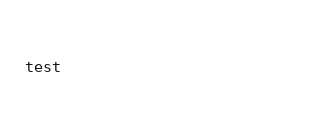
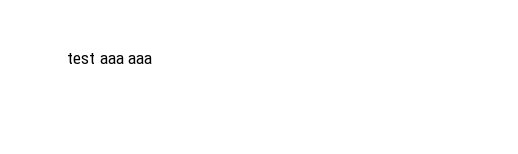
- test
+ test aaa aaa

